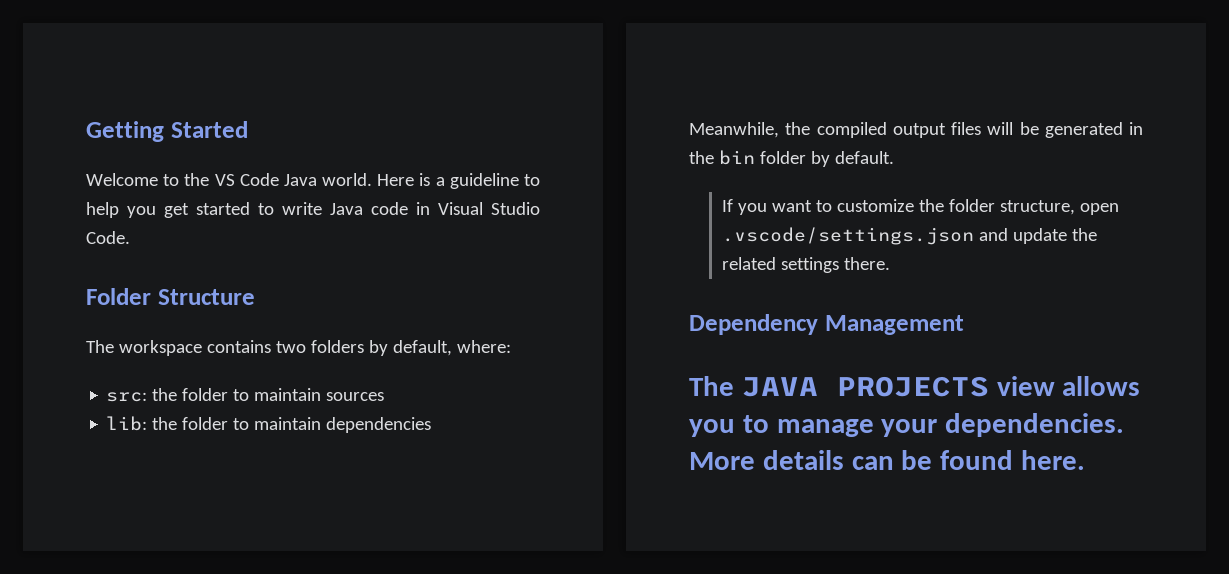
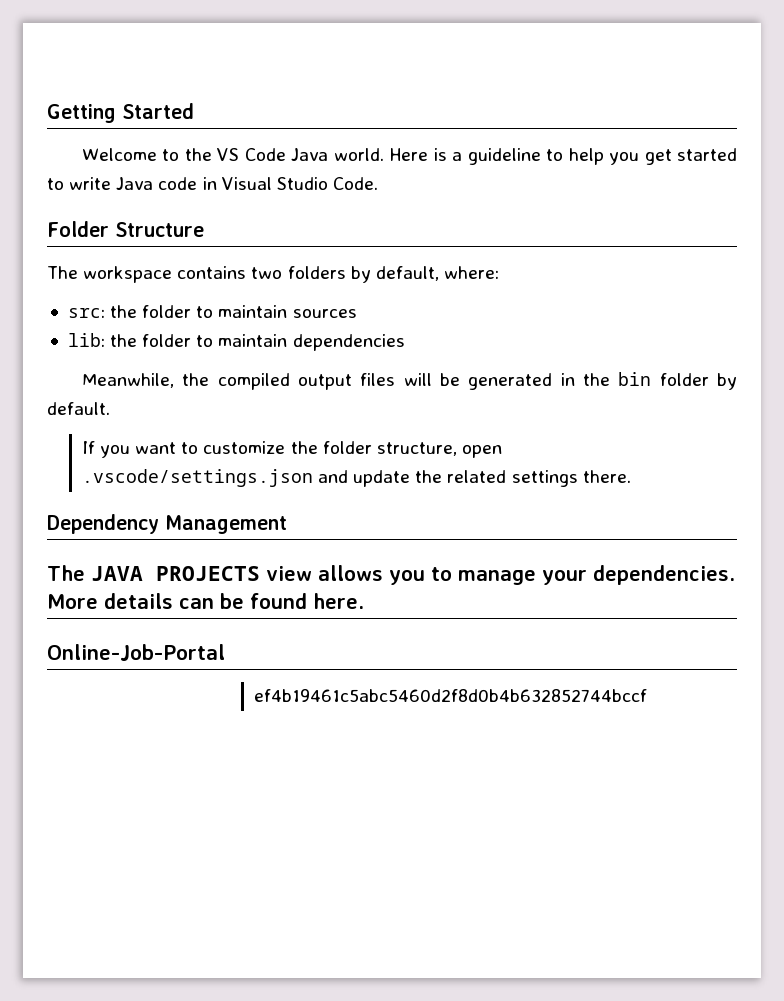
+ Online-Job-Portal
+ ef4b19461c5abc5460d2f8d0b4b632852744bccf

